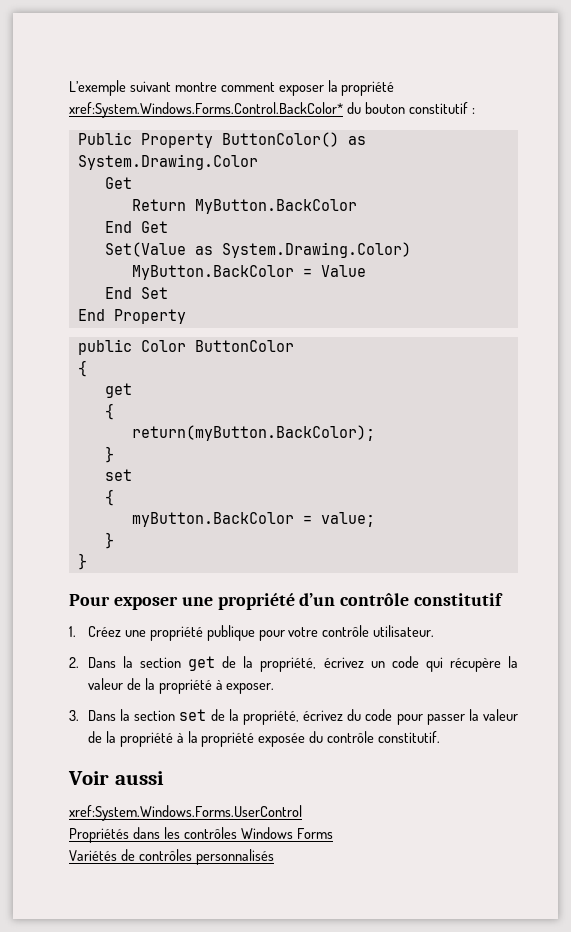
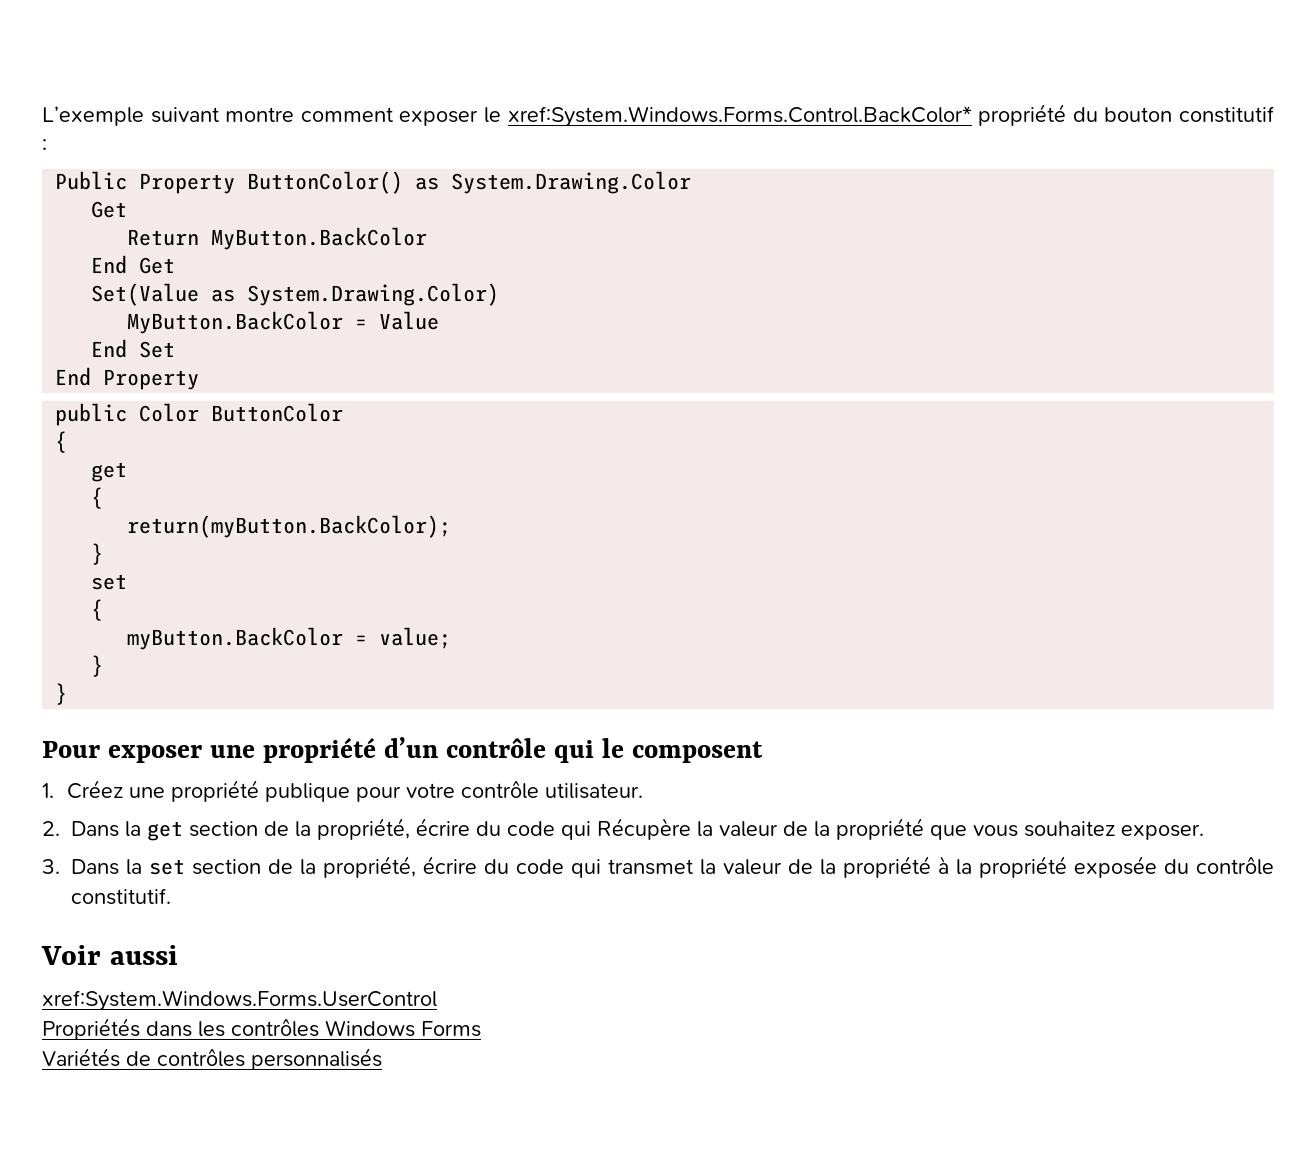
- L’exemple suivant montre comment exposer la propriété xref:System.Windows.Forms.Control.BackColor* du bouton constitutif :
+ L’exemple suivant montre comment exposer le xref:System.Windows.Forms.Control.BackColor* propriété du bouton constitutif :
- Pour exposer une propriété d’un contrôle constitutif
+ Pour exposer une propriété d’un contrôle qui le composent
- 2. Dans la section get de la propriété, écrivez un code qui récupère la valeur de la propriété à exposer.
+ 2. Dans la get section de la propriété, écrire du code qui Récupère la valeur de la propriété que vous souhaitez exposer.
- 3. Dans la section set de la propriété, écrivez du code pour passer la valeur de la propriété à la propriété exposée du contrôle constitutif.
+ 3. Dans la set section de la propriété, écrire du code qui transmet la valeur de la propriété à la propriété exposée du contrôle constitutif.

